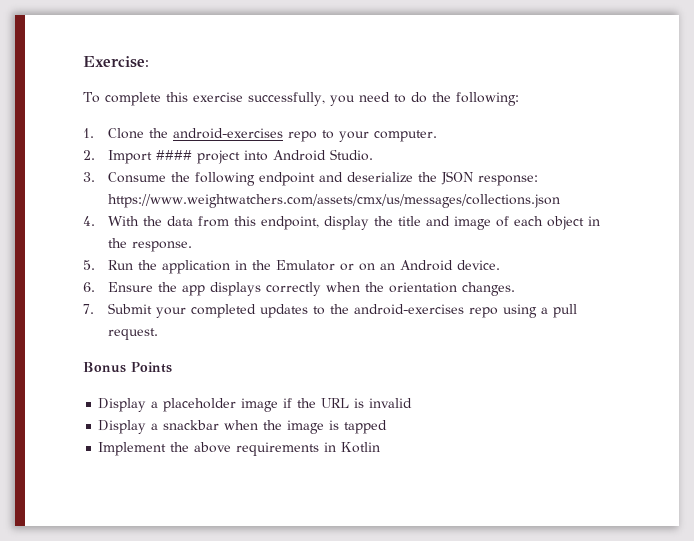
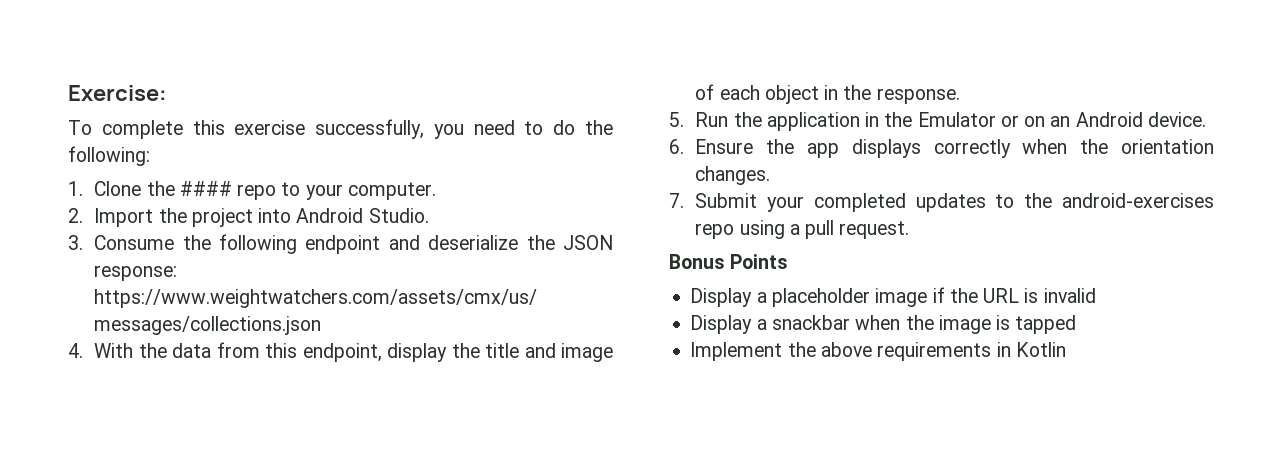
- 1. Clone the android-exercises repo to your computer.
+ 1. Clone the #### repo to your computer.
- 2. Import #### project into Android Studio.
+ 2. Import the project into Android Studio.

